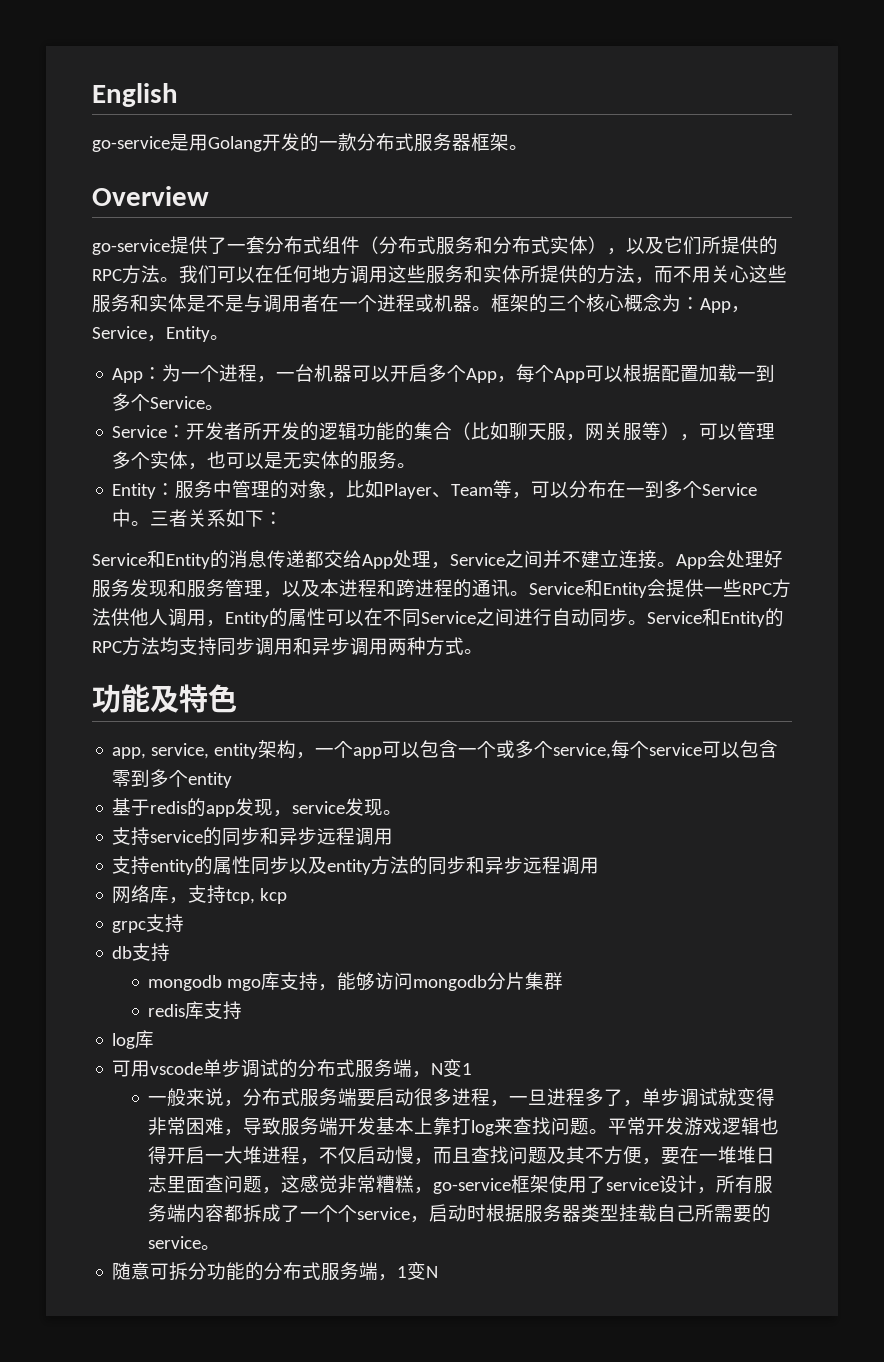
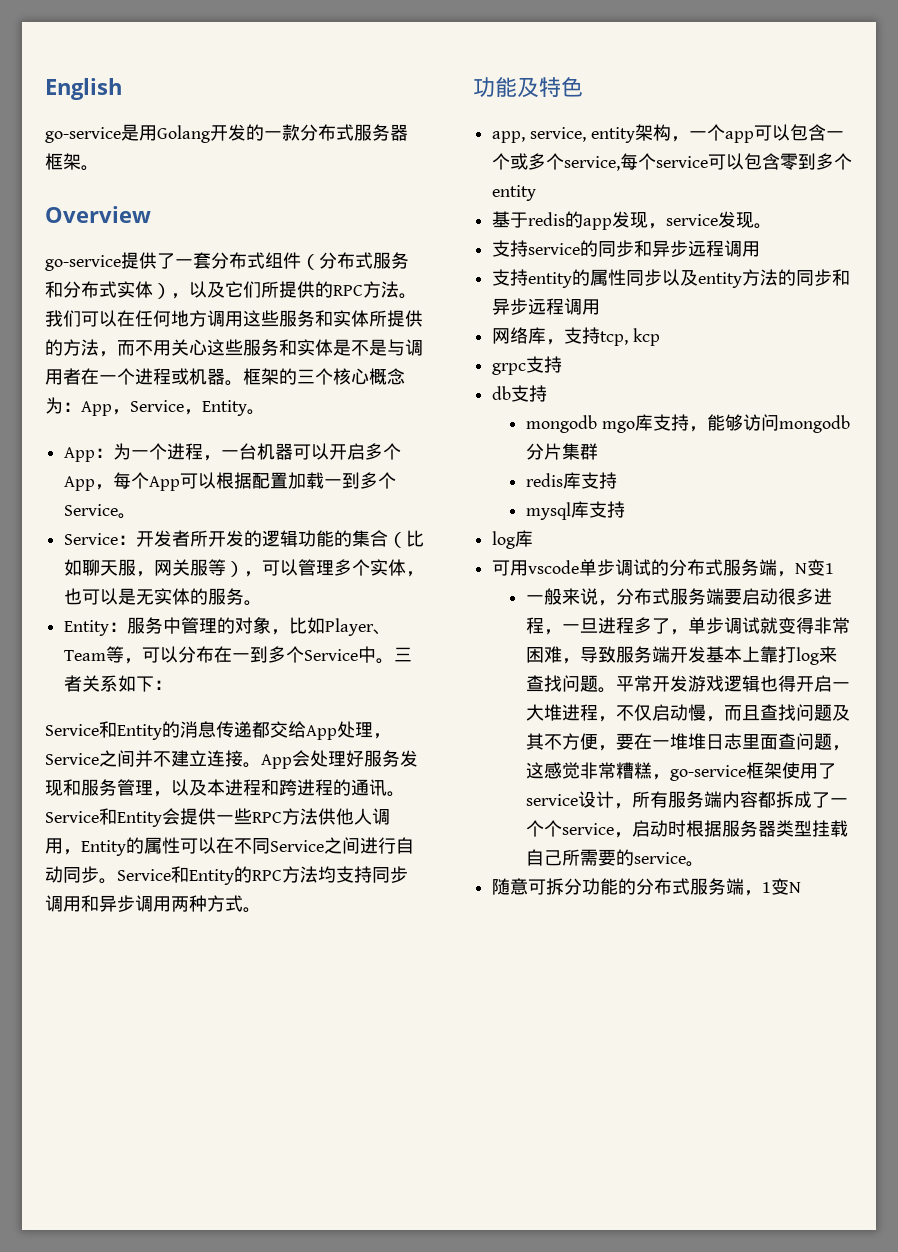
+ mysql库支持

